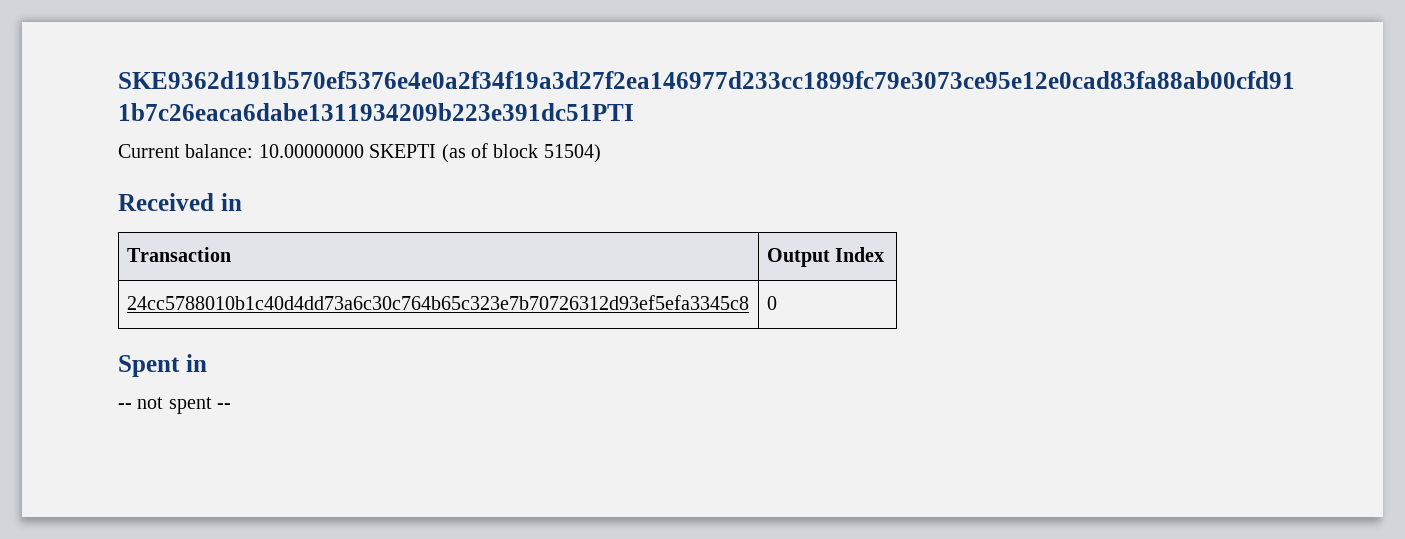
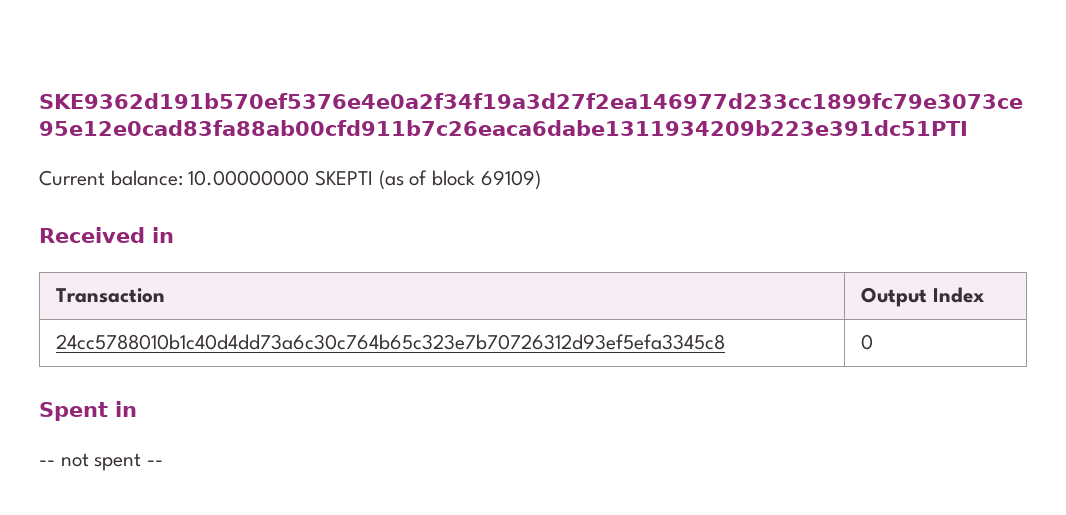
- Current balance: 10.00000000 SKEPTI (as of block 51504)
+ Current balance: 10.00000000 SKEPTI (as of block 69109)

